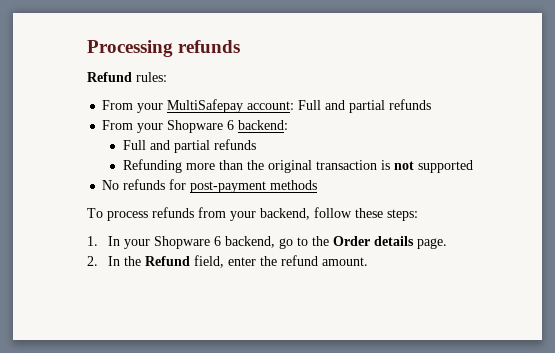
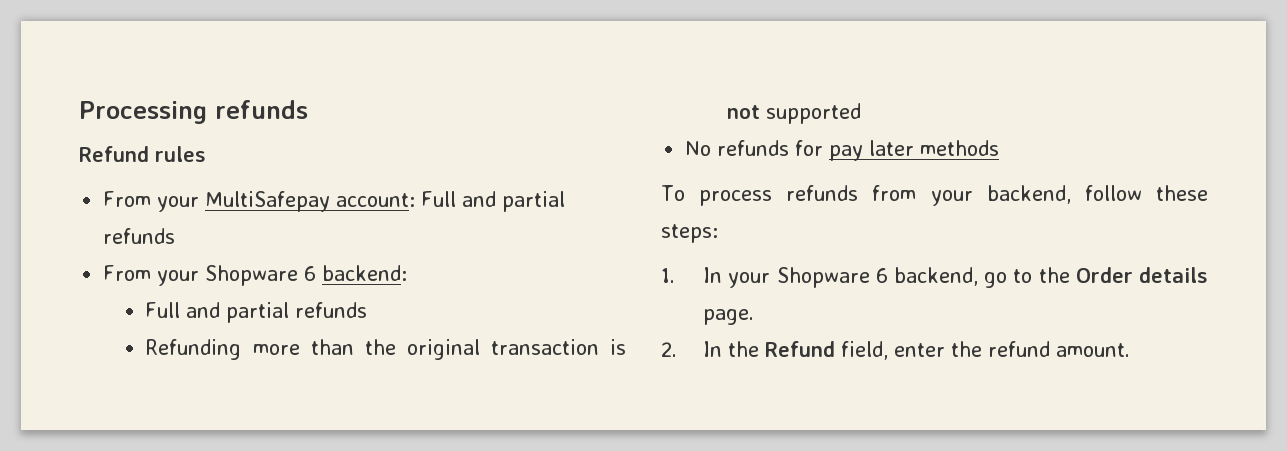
- Refund rules:
+ Refund rules
- No refunds for post-payment methods
+ No refunds for pay later methods

